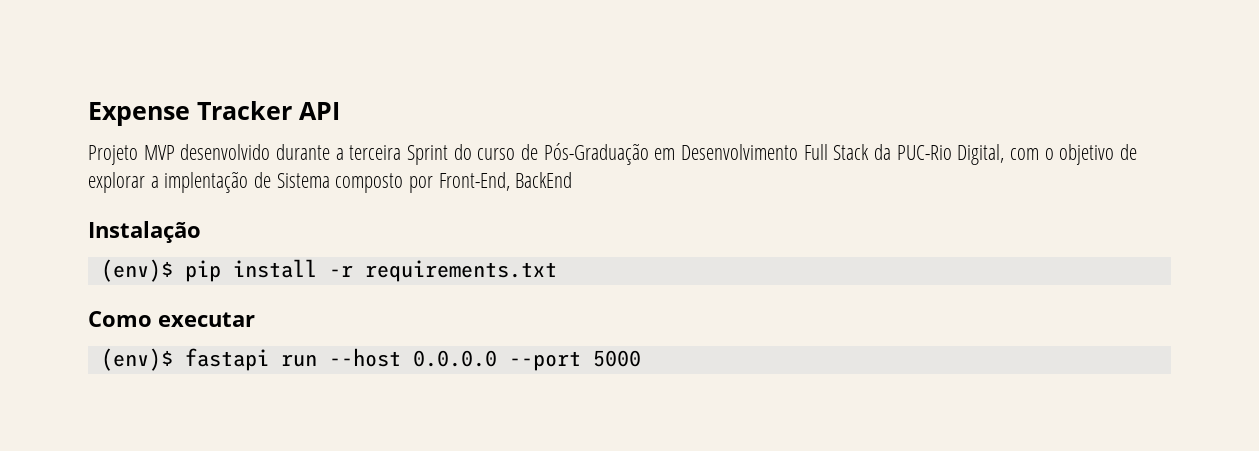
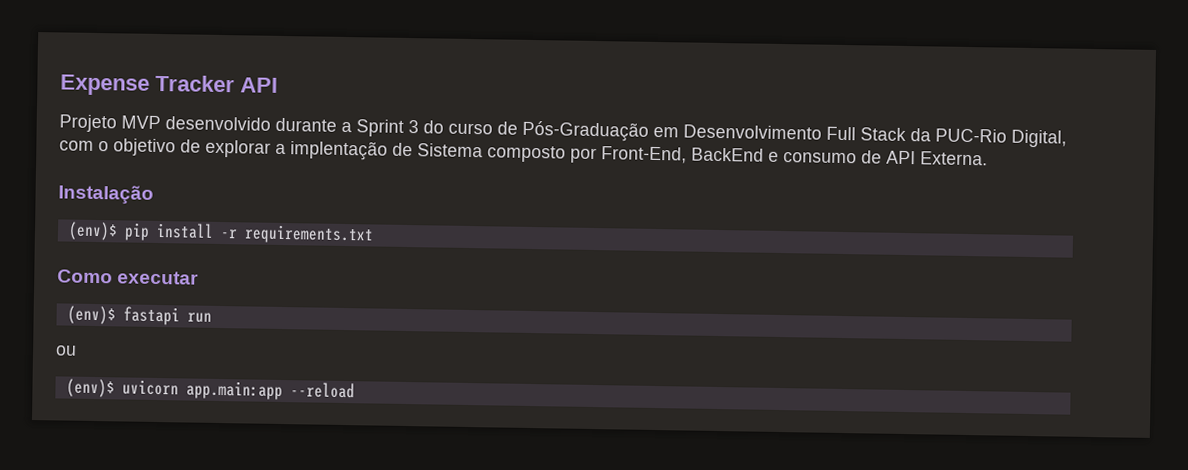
- Projeto MVP desenvolvido durante a terceira Sprint do curso de Pós-Graduação em Desenvolvimento Full Stack da PUC-Rio Digital, com o objetivo de explorar a implentação de Sistema composto por Front-End, BackEnd
+ Projeto MVP desenvolvido durante a Sprint 3 do curso de Pós-Graduação em Desenvolvimento Full Stack da PUC-Rio Digital, com o objetivo de explorar a implentação de Sistema composto por Front-End, BackEnd e consumo de API Externa.
- (env)$ fastapi run --host 0.0.0.0 --port 5000
+ (env)$ fastapi run
+ ou
+ (env)$ uvicorn app.main:app --reload

